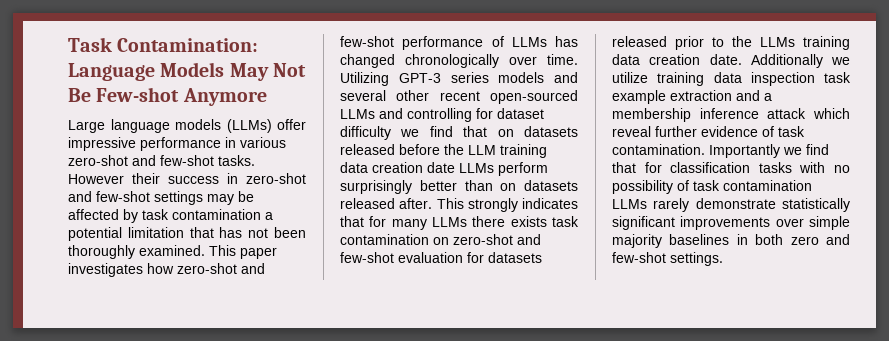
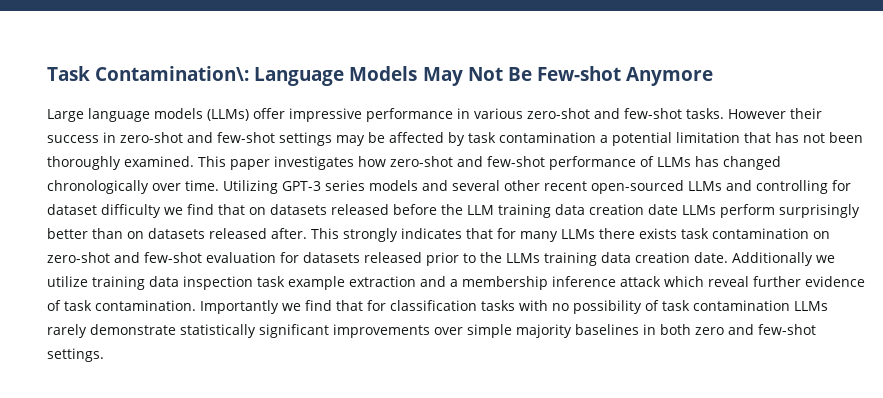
- Task Contamination: Language Models May Not Be Few-shot Anymore
+ Task Contamination\: Language Models May Not Be Few-shot Anymore

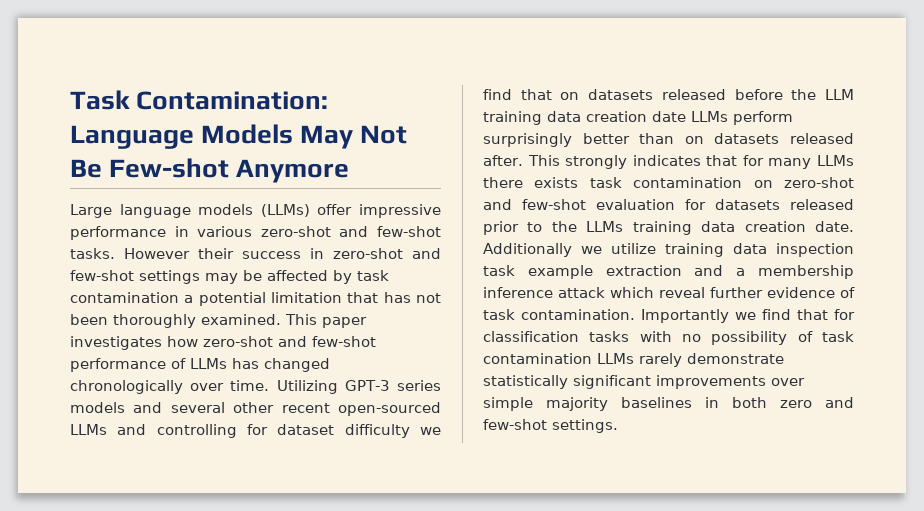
- Task Contamination\: Language Models May Not Be Few-shot Anymore
+ Task Contamination: Language Models May Not Be Few-shot Anymore

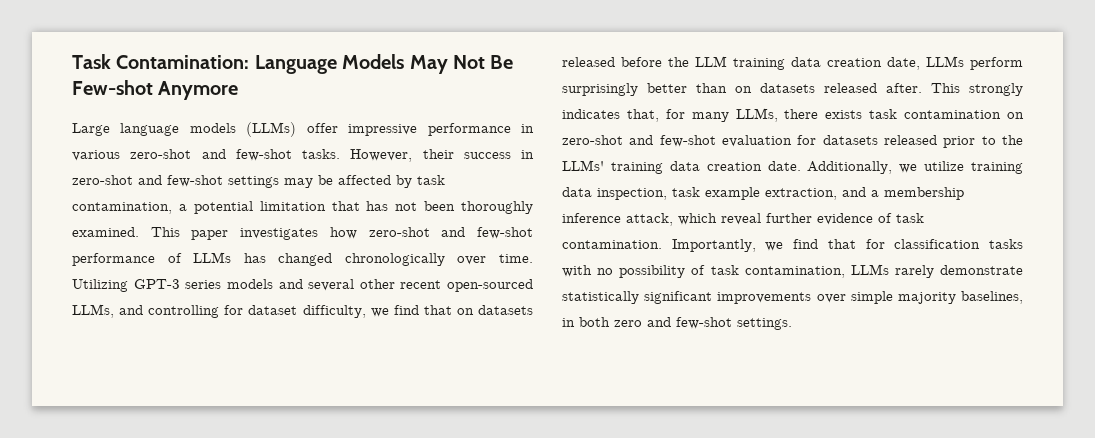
- However their success in zero-shot and few-shot settings may be affected by task contamination a potential limitation that has not been thoroughly examined.
+ However, their success in zero-shot and few-shot settings may be affected by task contamination, a potential limitation that has not been thoroughly examined.
- Utilizing GPT-3 series models and several other recent open-sourced LLMs and controlling for dataset difficulty we find that on datasets released before the LLM training data creation date LLMs perform surprisingly better than on datasets released after.
+ Utilizing GPT-3 series models and several other recent open-sourced LLMs, and controlling for dataset difficulty, we find that on datasets released before the LLM training data creation date, LLMs perform surprisingly better than on datasets released after.
- This strongly indicates that for many LLMs there exists task contamination on zero-shot and few-shot evaluation for datasets released prior to the LLMs training data creation date.
+ This strongly indicates that, for many LLMs, there exists task contamination on zero-shot and few-shot evaluation for datasets released prior to the LLMs' training data creation date.
- Additionally we utilize training data inspection task example extraction and a membership inference attack which reveal further evidence of task contamination.
+ Additionally, we utilize training data inspection, task example extraction, and a membership inference attack, which reveal further evidence of task contamination.
- Importantly we find that for classification tasks with no possibility of task contamination LLMs rarely demonstrate statistically significant improvements over simple majority baselines in both zero and few-shot settings.
+ Importantly, we find that for classification tasks with no possibility of task contamination, LLMs rarely demonstrate statistically significant improvements over simple majority baselines, in both zero and few-shot settings.

